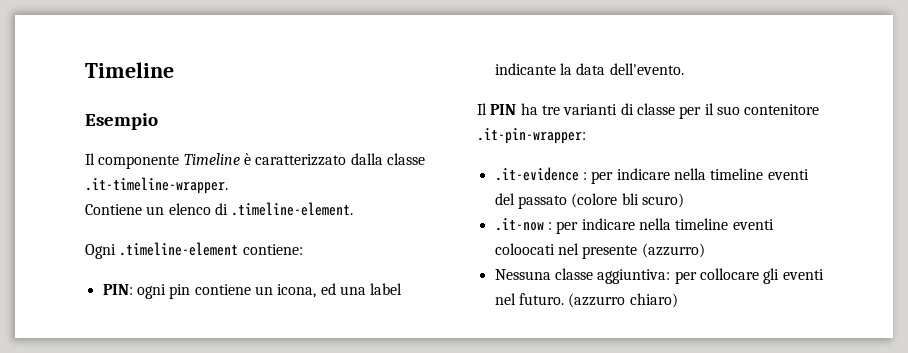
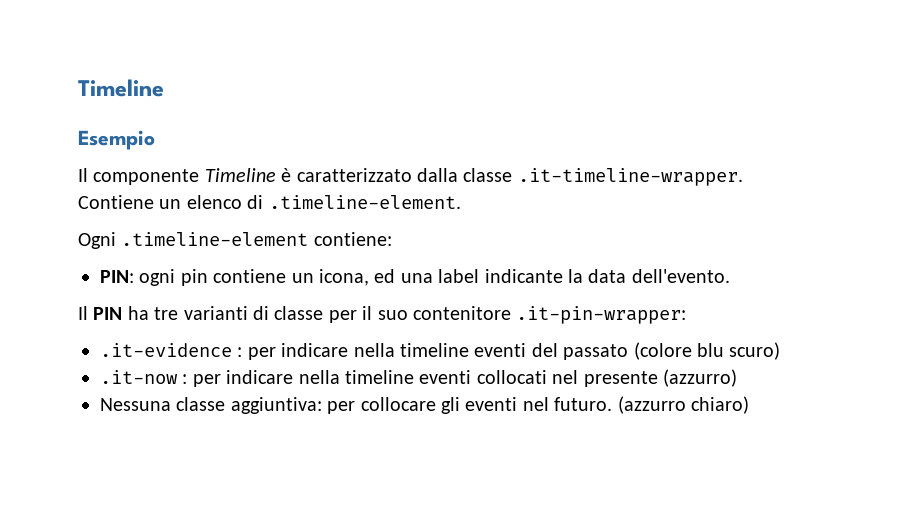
- .it-evidence : per indicare nella timeline eventi del passato (colore bli scuro)
+ .it-evidence : per indicare nella timeline eventi del passato (colore blu scuro)
- .it-now : per indicare nella timeline eventi coloocati nel presente (azzurro)
+ .it-now : per indicare nella timeline eventi collocati nel presente (azzurro)

